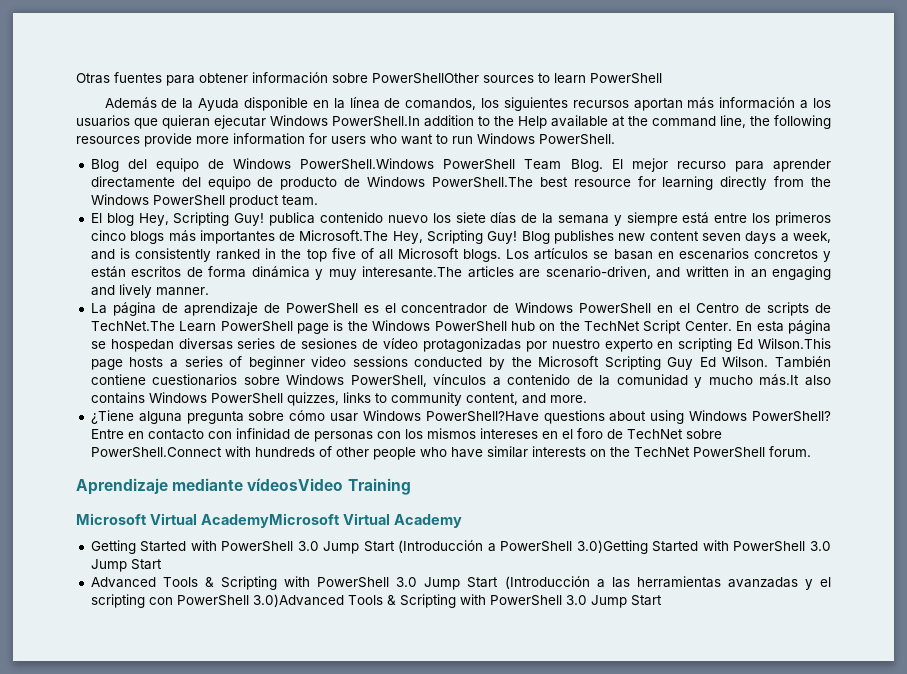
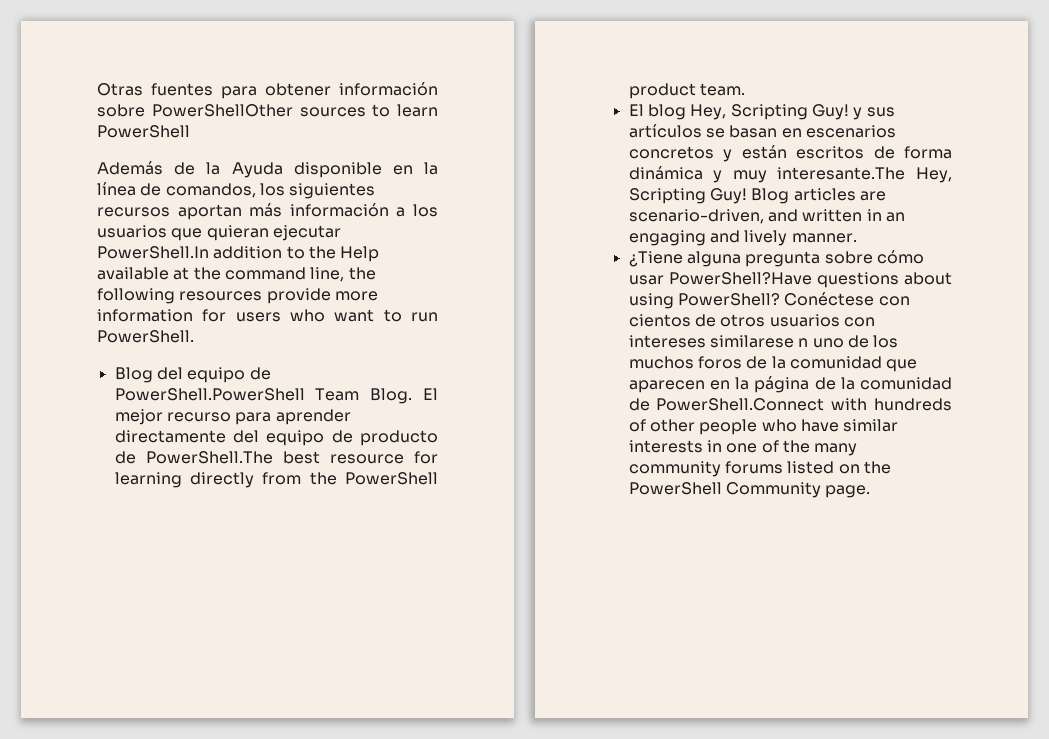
- Además de la Ayuda disponible en la línea de comandos, los siguientes recursos aportan más información a los usuarios que quieran ejecutar Windows PowerShell.In addition to the Help available at the command line, the following resources provide more information for users who want to run Windows PowerShell.
+ Además de la Ayuda disponible en la línea de comandos, los siguientes recursos aportan más información a los usuarios que quieran ejecutar PowerShell.In addition to the Help available at the command line, the following resources provide more information for users who want to run PowerShell.
- Blog del equipo de Windows PowerShell.Windows PowerShell Team Blog.
+ Blog del equipo de PowerShell.PowerShell Team Blog.
- El mejor recurso para aprender directamente del equipo de producto de Windows PowerShell.The best resource for learning directly from the Windows PowerShell product team.
+ El mejor recurso para aprender directamente del equipo de producto de PowerShell.The best resource for learning directly from the PowerShell product team.
- El blog Hey, Scripting Guy! publica contenido nuevo los siete días de la semana y siempre está entre los primeros cinco blogs más importantes de Microsoft.The Hey, Scripting Guy! Blog publishes new content seven days a week, and is consistently ranked in the top five of all Microsoft blogs. Los artículos se basan en escenarios concretos y están escritos de forma dinámica y muy interesante.The articles are scenario-driven, and written in an engaging and lively manner.
+ El blog Hey, Scripting Guy! y sus artículos se basan en escenarios concretos y están escritos de forma dinámica y muy interesante.The Hey, Scripting Guy! Blog articles are scenario-driven, and written in an engaging and lively manner.
- La página de aprendizaje de PowerShell es el concentrador de Windows PowerShell en el Centro de scripts de TechNet.The Learn PowerShell page is the Windows PowerShell hub on the TechNet Script Center. En esta página se hospedan diversas series de sesiones de vídeo protagonizadas por nuestro experto en scripting Ed Wilson.This page hosts a series of beginner video sessions conducted by the Microsoft Scripting Guy Ed Wilson. También contiene cuestionarios sobre Windows PowerShell, vínculos a contenido de la comunidad y mucho más.It also contains Windows PowerShell quizzes, links to community content, and more.
- ¿Tiene alguna pregunta sobre cómo usar Windows PowerShell?Have questions about using Windows PowerShell? Entre en contacto con infinidad de personas con los mismos intereses en el foro de TechNet sobre PowerShell.Connect with hundreds of other people who have similar interests on the TechNet PowerShell forum.
- Aprendizaje mediante vídeosVideo Training
- Microsoft Virtual AcademyMicrosoft Virtual Academy
- Getting Started with PowerShell 3.0 Jump Start (Introducción a PowerShell 3.0)Getting Started with PowerShell 3.0 Jump Start
- Advanced Tools & Scripting with PowerShell 3.0 Jump Start (Introducción a las herramientas avanzadas y el scripting con PowerShell 3.0)Advanced Tools & Scripting with PowerShell 3.0 Jump Start
+ ¿Tiene alguna pregunta sobre cómo usar PowerShell?Have questions about using PowerShell? Conéctese con cientos de otros usuarios con intereses similarese n uno de los muchos foros de la comunidad que aparecen en la página de la comunidad de PowerShell.Connect with hundreds of other people who have similar interests in one of the many community forums listed on the PowerShell Community page.

